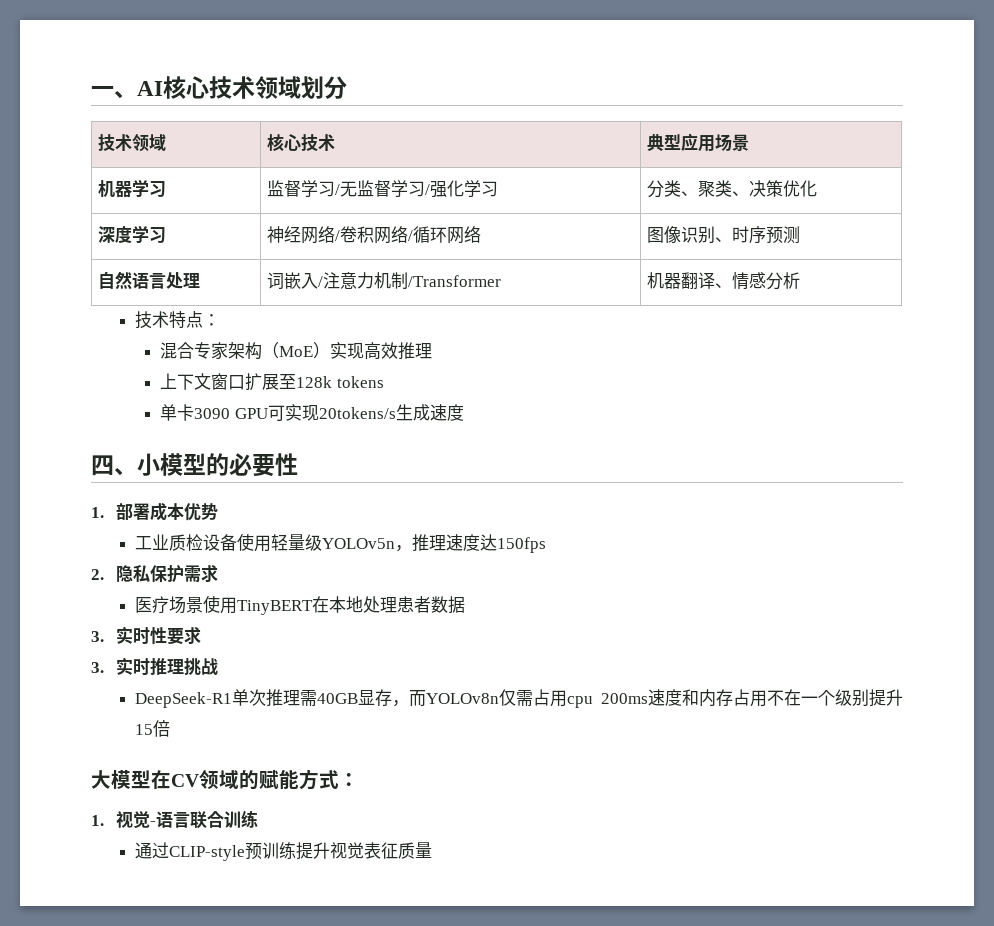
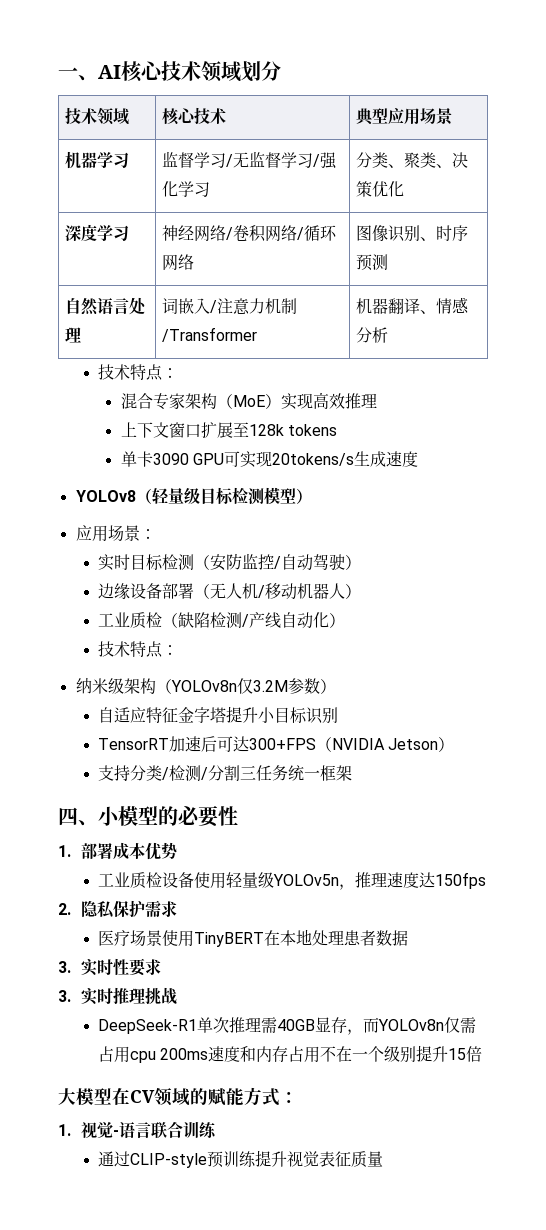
+ YOLOv8（轻量级目标检测模型）
+ 应用场景：
+ 实时目标检测（安防监控/自动驾驶）
+ 边缘设备部署（无人机/移动机器人）
+ 工业质检（缺陷检测/产线自动化）
+ 技术特点：
+ 纳米级架构（YOLOv8n仅3.2M参数）
+ 自适应特征金字塔提升小目标识别
+ TensorRT加速后可达300+FPS（NVIDIA Jetson）
+ 支持分类/检测/分割三任务统一框架

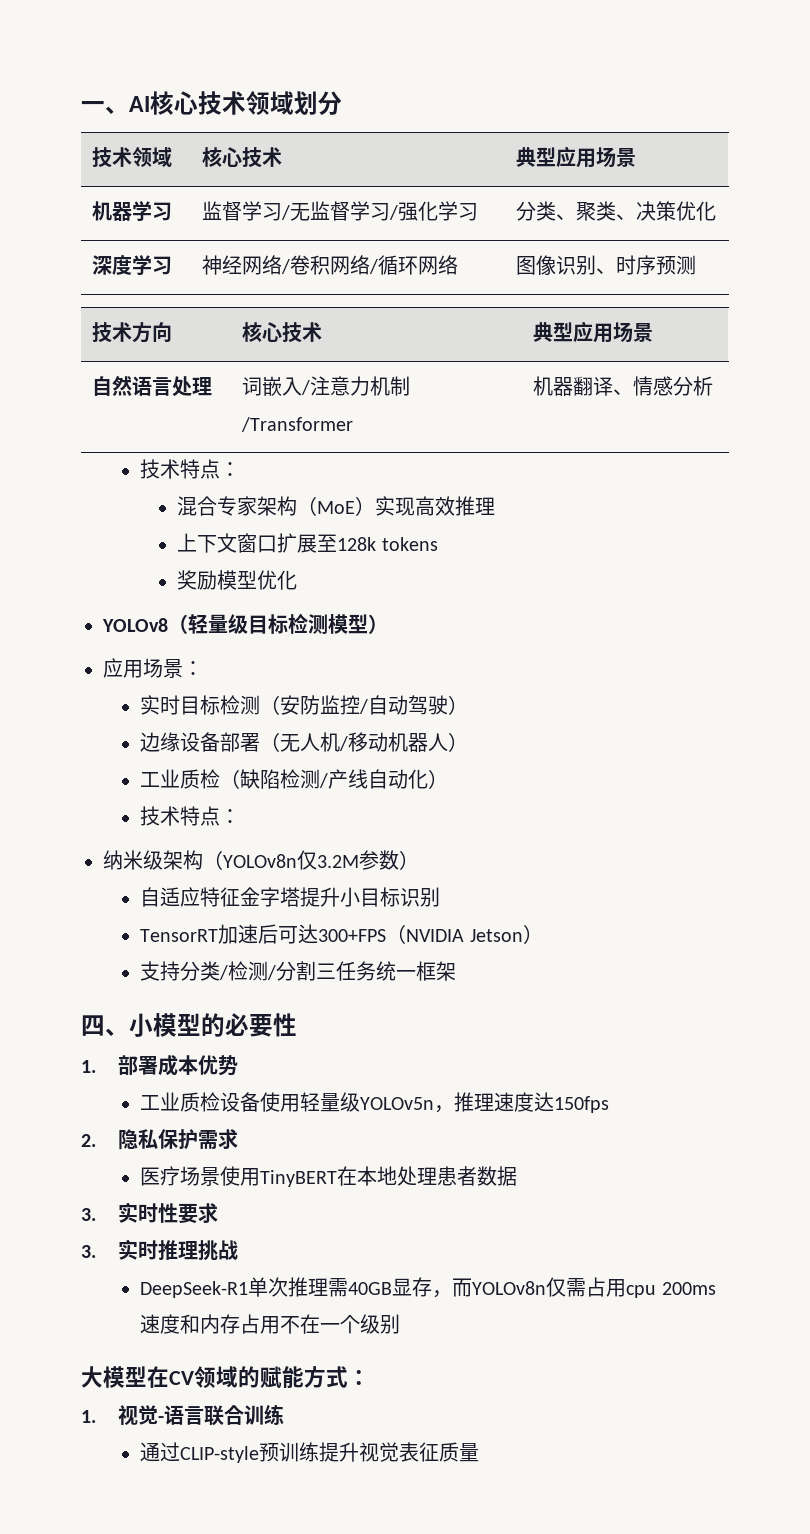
+ 技术方向 | 核心技术 | 典型应用场景
- 单卡3090 GPU可实现20tokens/s生成速度
+ 奖励模型优化
- DeepSeek-R1单次推理需40GB显存，而YOLOv8n仅需占用cpu 200ms速度和内存占用不在一个级别提升15倍
+ DeepSeek-R1单次推理需40GB显存，而YOLOv8n仅需占用cpu 200ms速度和内存占用不在一个级别

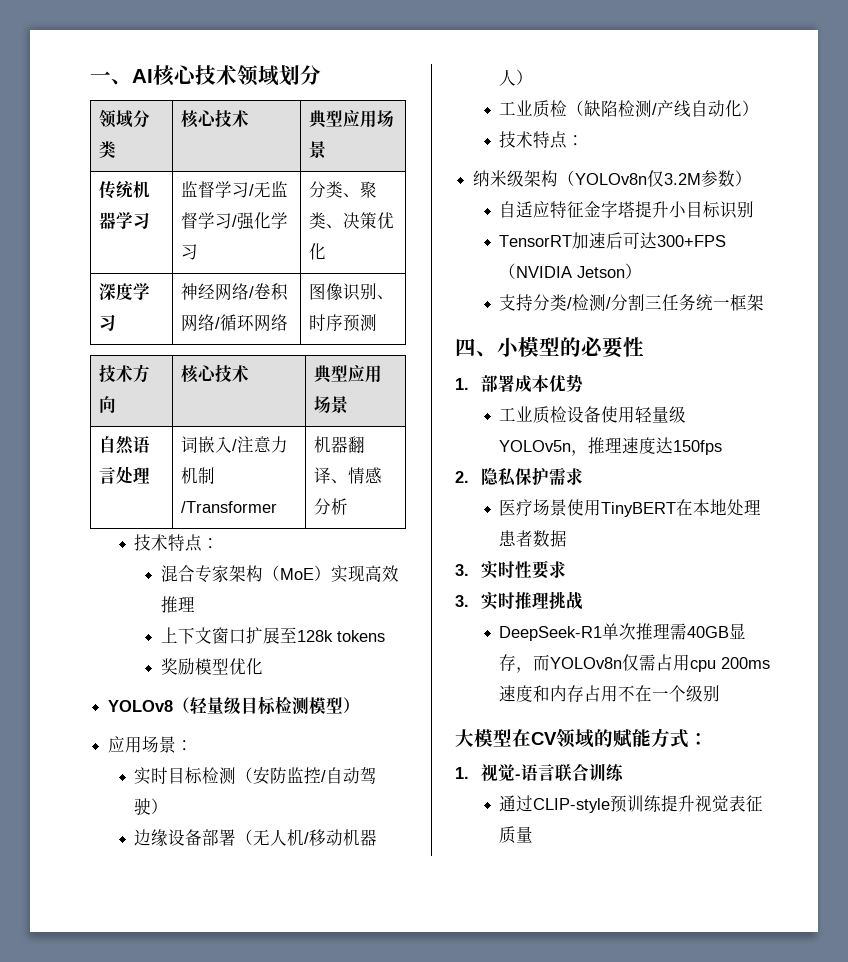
- 技术领域 | 核心技术 | 典型应用场景
- 机器学习 | 监督学习/无监督学习/强化学习 | 分类、聚类、决策优化
+ 领域分类 | 核心技术 | 典型应用场景
+ 传统机器学习 | 监督学习/无监督学习/强化学习 | 分类、聚类、决策优化

